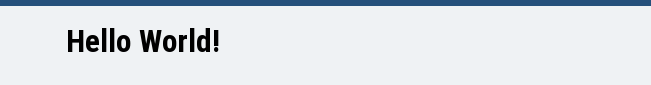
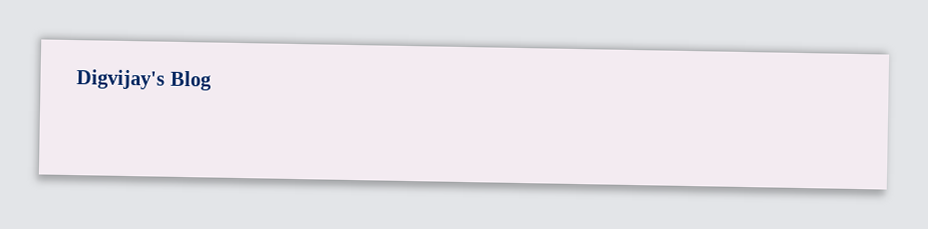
- Hello World!
+ Digvijay's Blog

